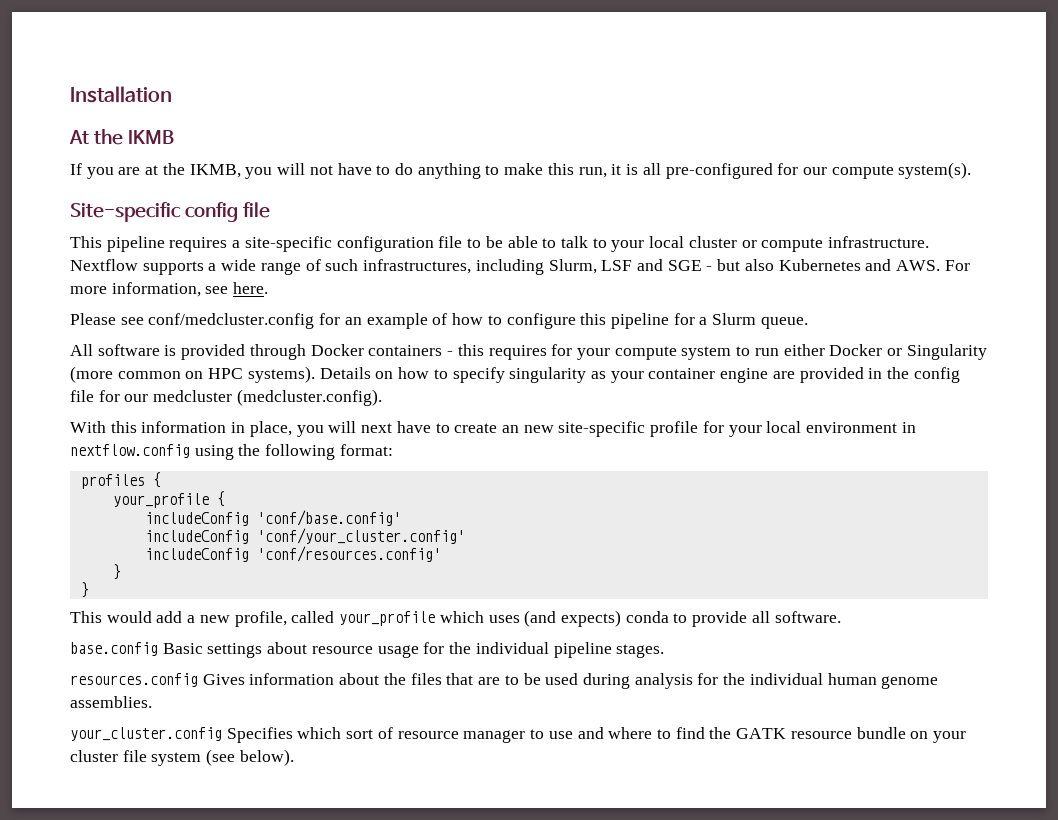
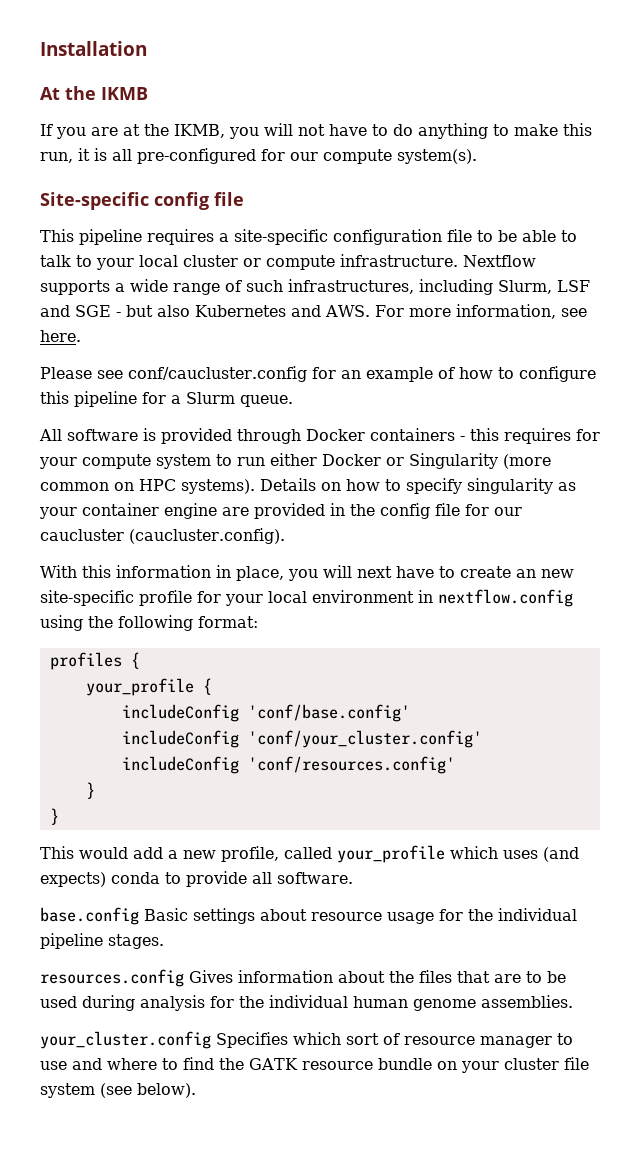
- Please see conf/medcluster.config for an example of how to configure this pipeline for a Slurm queue.
+ Please see conf/caucluster.config for an example of how to configure this pipeline for a Slurm queue.
- Details on how to specify singularity as your container engine are provided in the config file for our medcluster (medcluster.config).
+ Details on how to specify singularity as your container engine are provided in the config file for our caucluster (caucluster.config).

